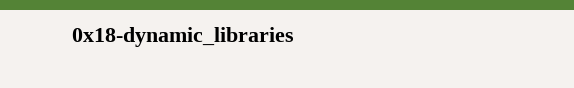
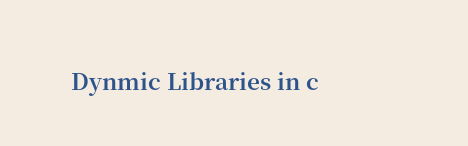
- 0x18-dynamic_libraries
+ Dynmic Libraries in c

